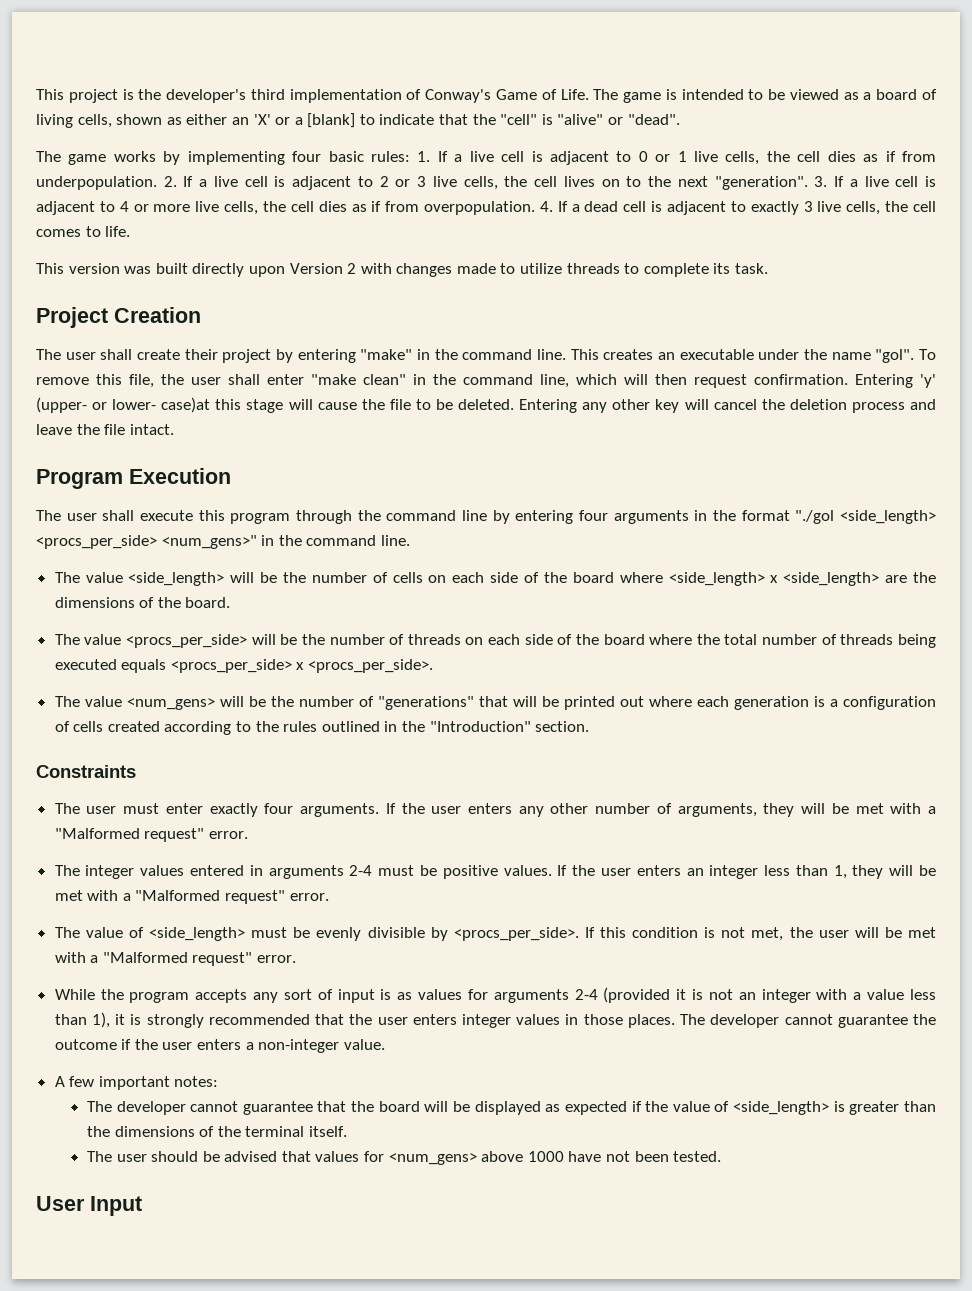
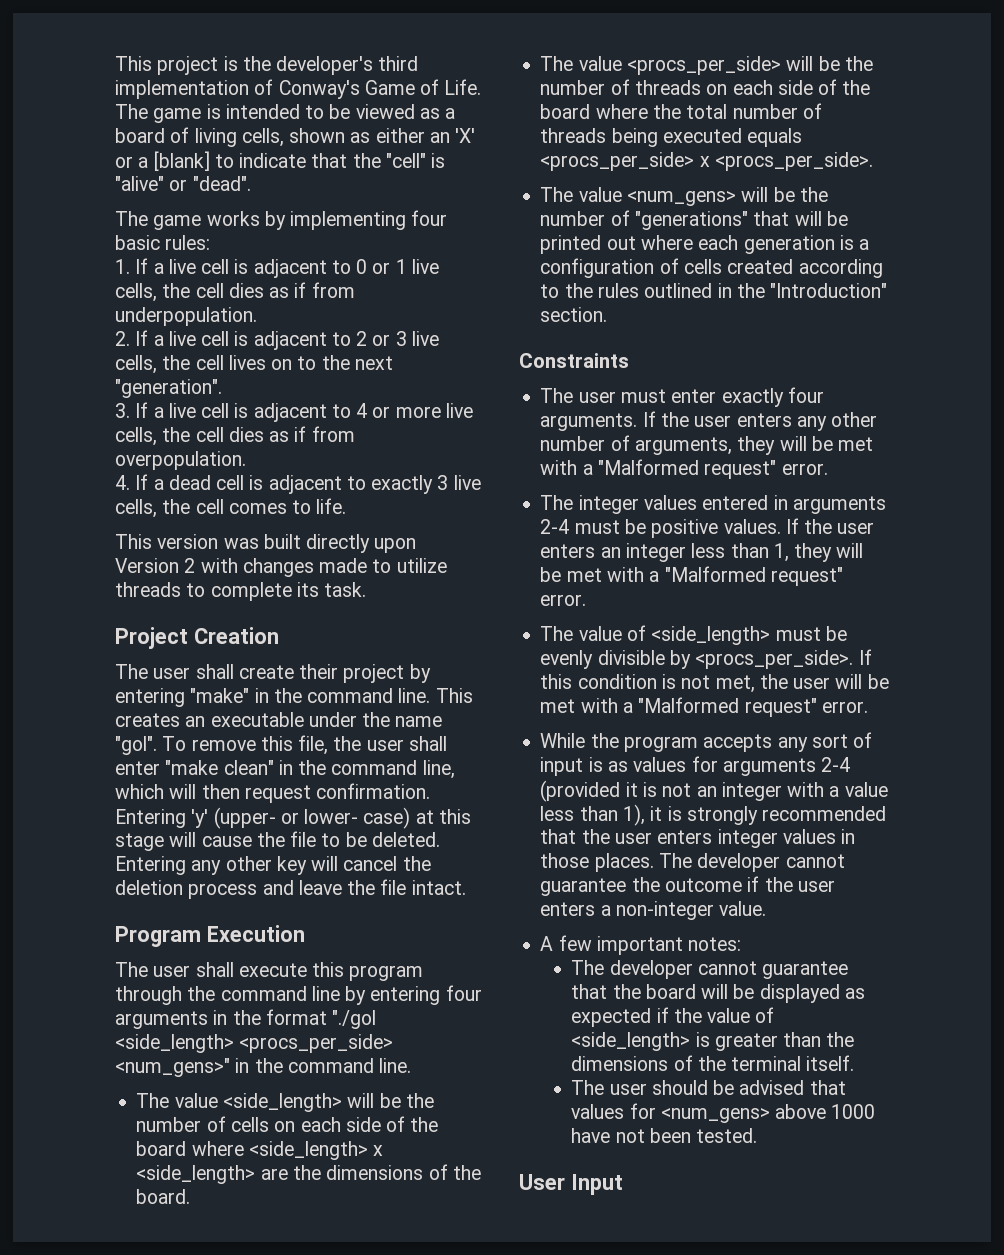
- The game works by implementing four basic rules: 1. If a live cell is adjacent to 0 or 1 live cells, the cell dies as if from underpopulation. 2. If a live cell is adjacent to 2 or 3 live cells, the cell lives on to the next "generation". 3. If a live cell is adjacent to 4 or more live cells, the cell dies as if from overpopulation. 4. If a dead cell is adjacent to exactly 3 live cells, the cell comes to life.
+ The game works by implementing four basic rules:
+ 1. If a live cell is adjacent to 0 or 1 live cells, the cell dies as if from underpopulation.
+ 2. If a live cell is adjacent to 2 or 3 live cells, the cell lives on to the next "generation".
+ 3. If a live cell is adjacent to 4 or more live cells, the cell dies as if from overpopulation.
+ 4. If a dead cell is adjacent to exactly 3 live cells, the cell comes to life.
- Entering 'y' (upper- or lower- case)at this stage will cause the file to be deleted.
+ Entering 'y' (upper- or lower- case) at this stage will cause the file to be deleted.

